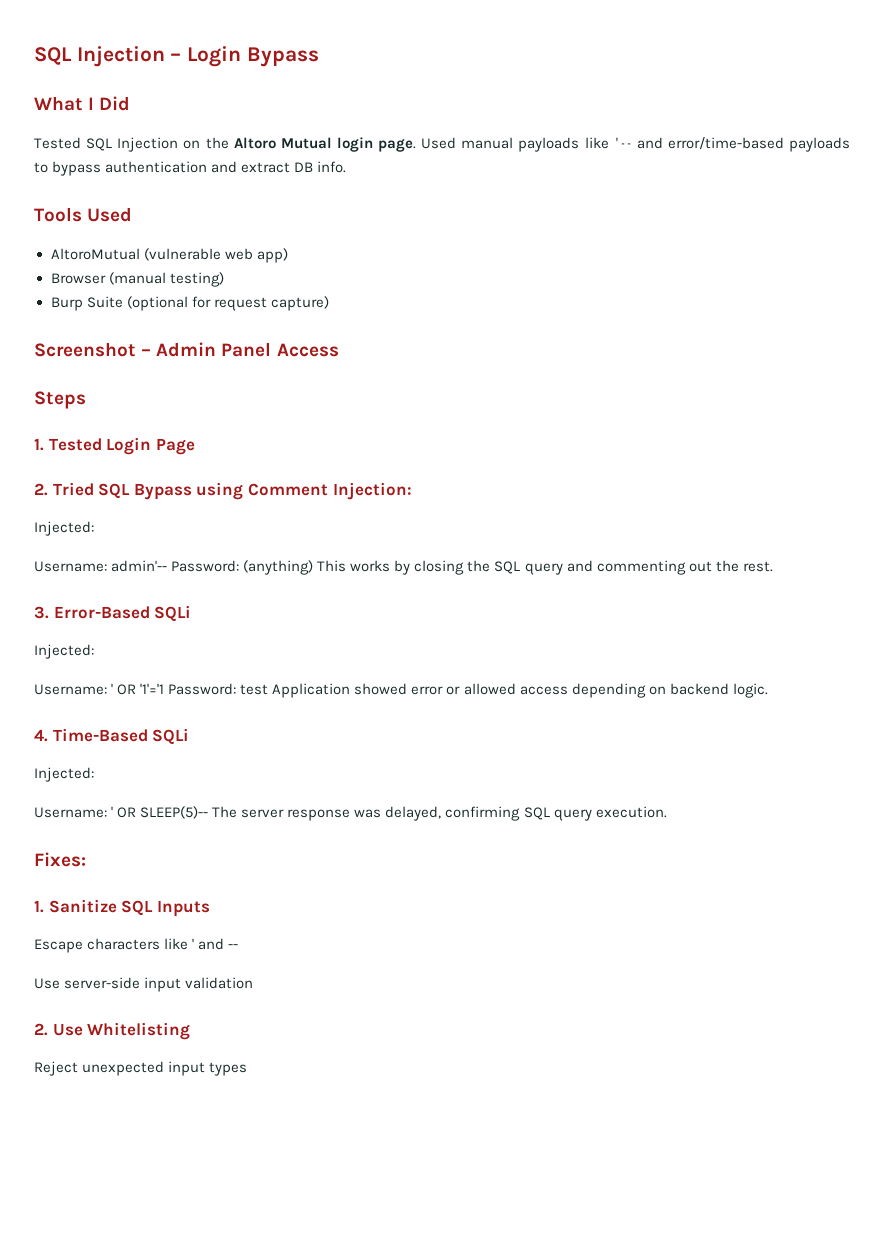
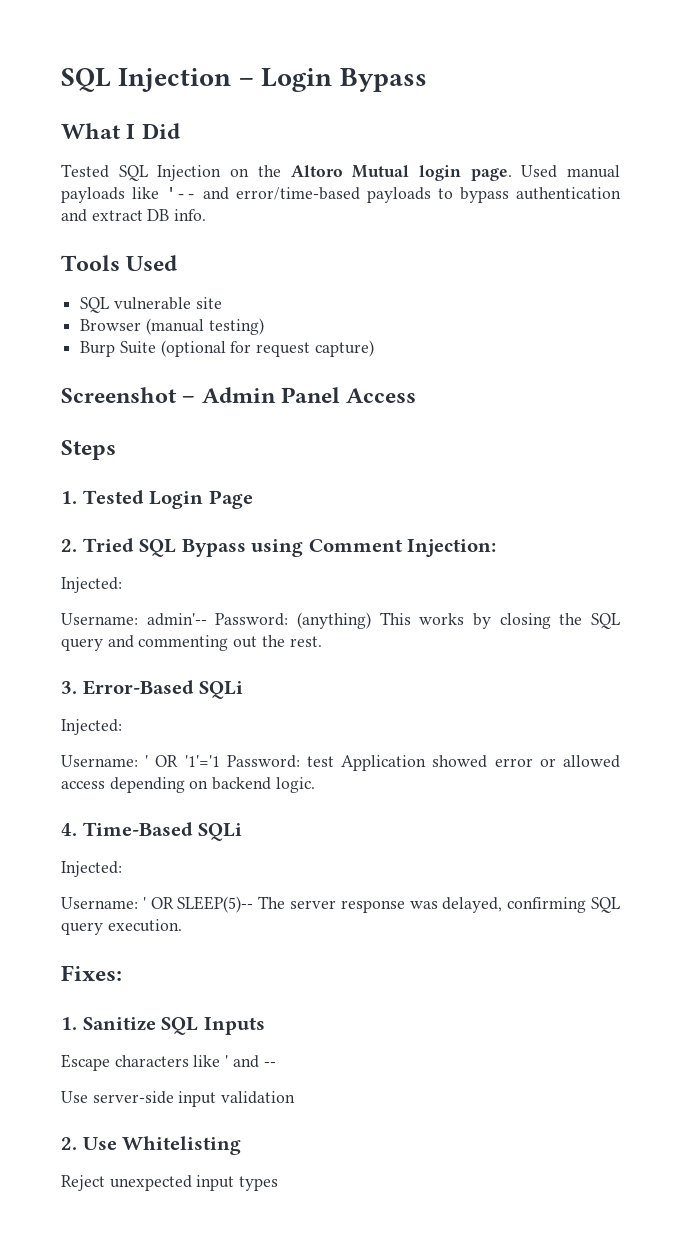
- AltoroMutual (vulnerable web app)
+ SQL vulnerable site

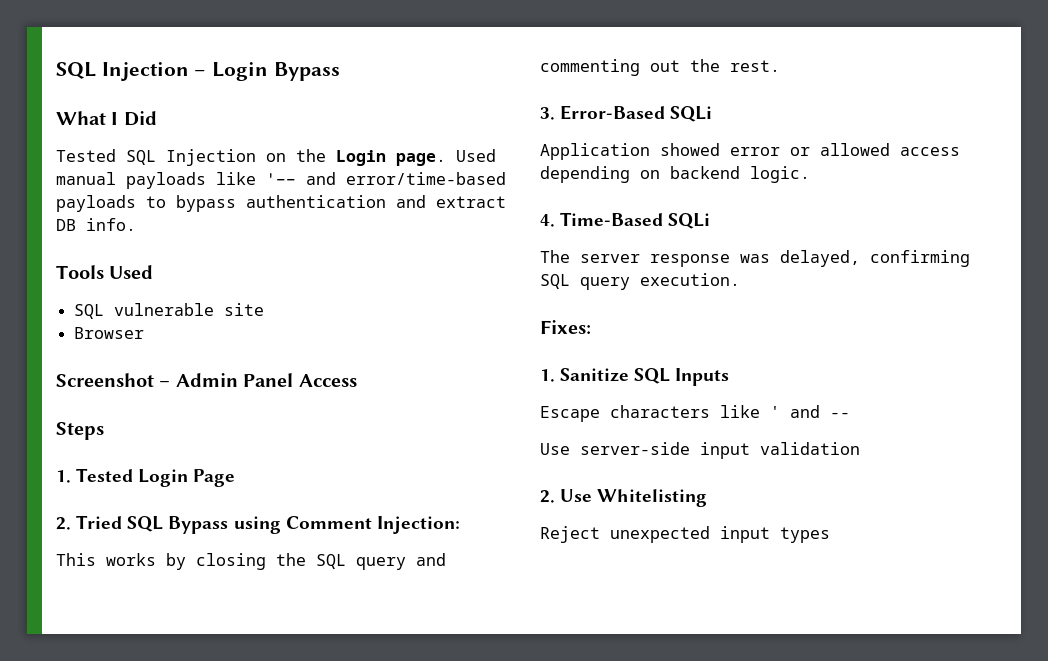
- Tested SQL Injection on the Altoro Mutual login page.
+ Tested SQL Injection on the Login page.
- Browser (manual testing)
- Burp Suite (optional for request capture)
+ Browser
  2. Tried SQL Bypass using Comment Injection:
- Injected:
- Username: admin'-- Password: (anything) This works by closing the SQL query and commenting out the rest.
+ This works by closing the SQL query and commenting out the rest.
  3. Error-Based SQLi
- Injected:
- Username: ' OR '1'='1 Password: test Application showed error or allowed access depending on backend logic.
+ Application showed error or allowed access depending on backend logic.
  4. Time-Based SQLi
- Injected:
- Username: ' OR SLEEP(5)-- The server response was delayed, confirming SQL query execution.
+ The server response was delayed, confirming SQL query execution.

